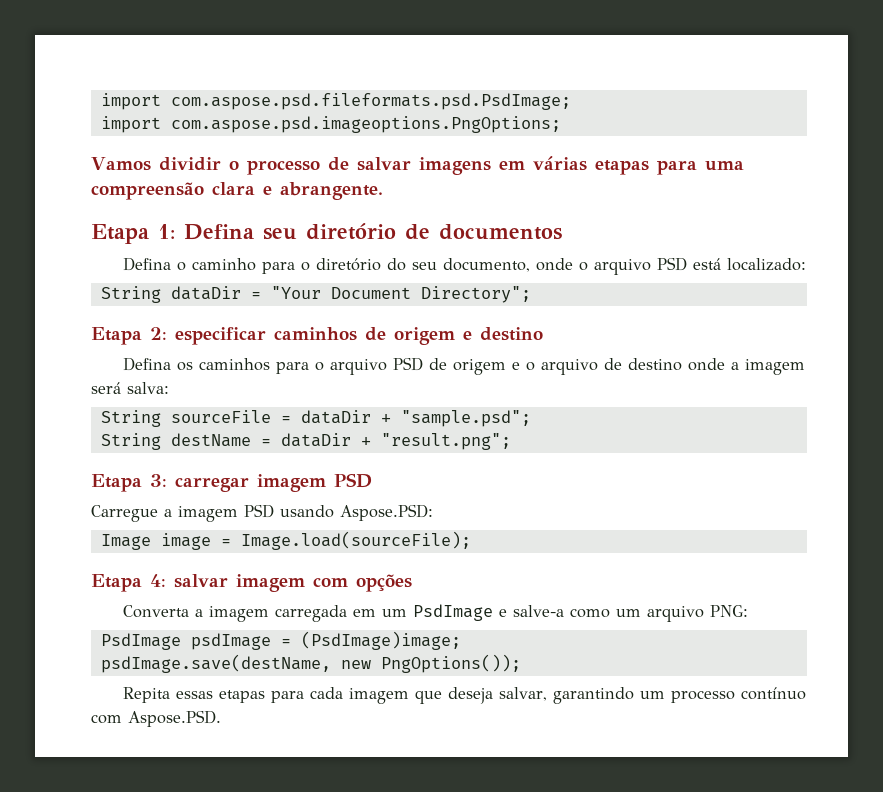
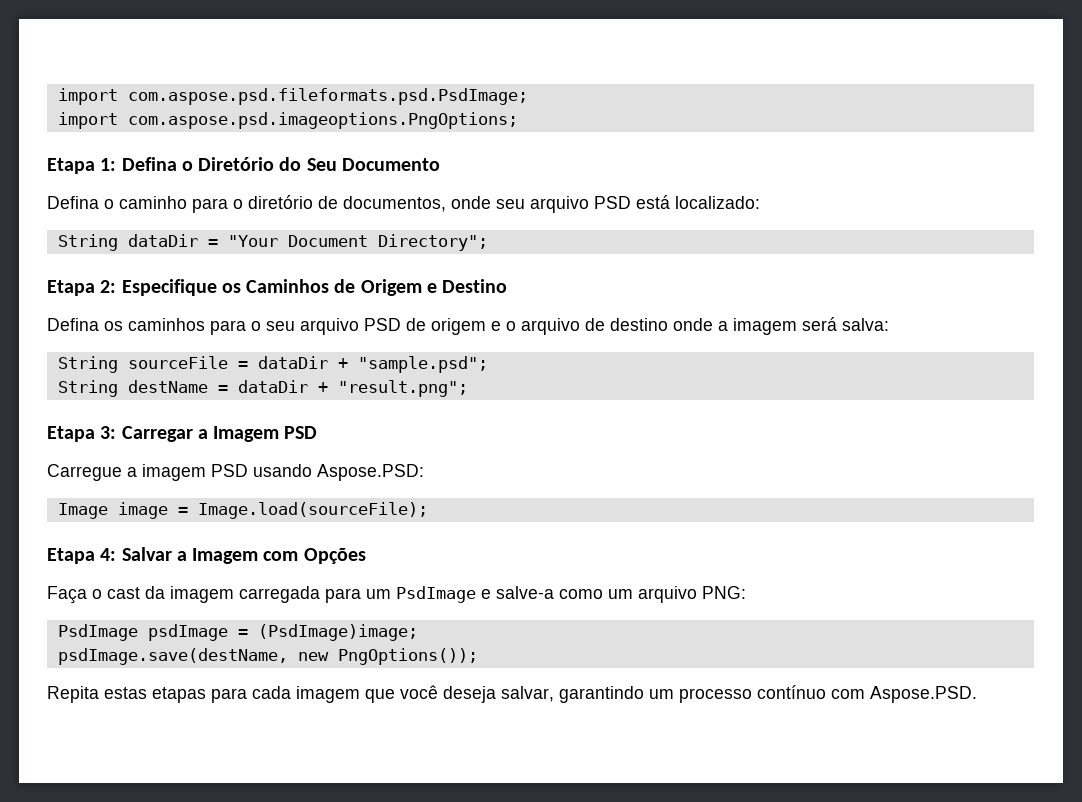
- Vamos dividir o processo de salvar imagens em várias etapas para uma compreensão clara e abrangente.
- Etapa 1: Defina seu diretório de documentos
+ Etapa 1: Defina o Diretório do Seu Documento
- Defina o caminho para o diretório do seu documento, onde o arquivo PSD está localizado:
+ Defina o caminho para o diretório de documentos, onde seu arquivo PSD está localizado:
- Etapa 2: especificar caminhos de origem e destino
+ Etapa 2: Especifique os Caminhos de Origem e Destino
- Defina os caminhos para o arquivo PSD de origem e o arquivo de destino onde a imagem será salva:
+ Defina os caminhos para o seu arquivo PSD de origem e o arquivo de destino onde a imagem será salva:
- Etapa 3: carregar imagem PSD
+ Etapa 3: Carregar a Imagem PSD
- Etapa 4: salvar imagem com opções
- Converta a imagem carregada em um PsdImage e salve-a como um arquivo PNG:
+ Etapa 4: Salvar a Imagem com Opções
+ Faça o cast da imagem carregada para um PsdImage e salve-a como um arquivo PNG:
- Repita essas etapas para cada imagem que deseja salvar, garantindo um processo contínuo com Aspose.PSD.
+ Repita estas etapas para cada imagem que você deseja salvar, garantindo um processo contínuo com Aspose.PSD.

